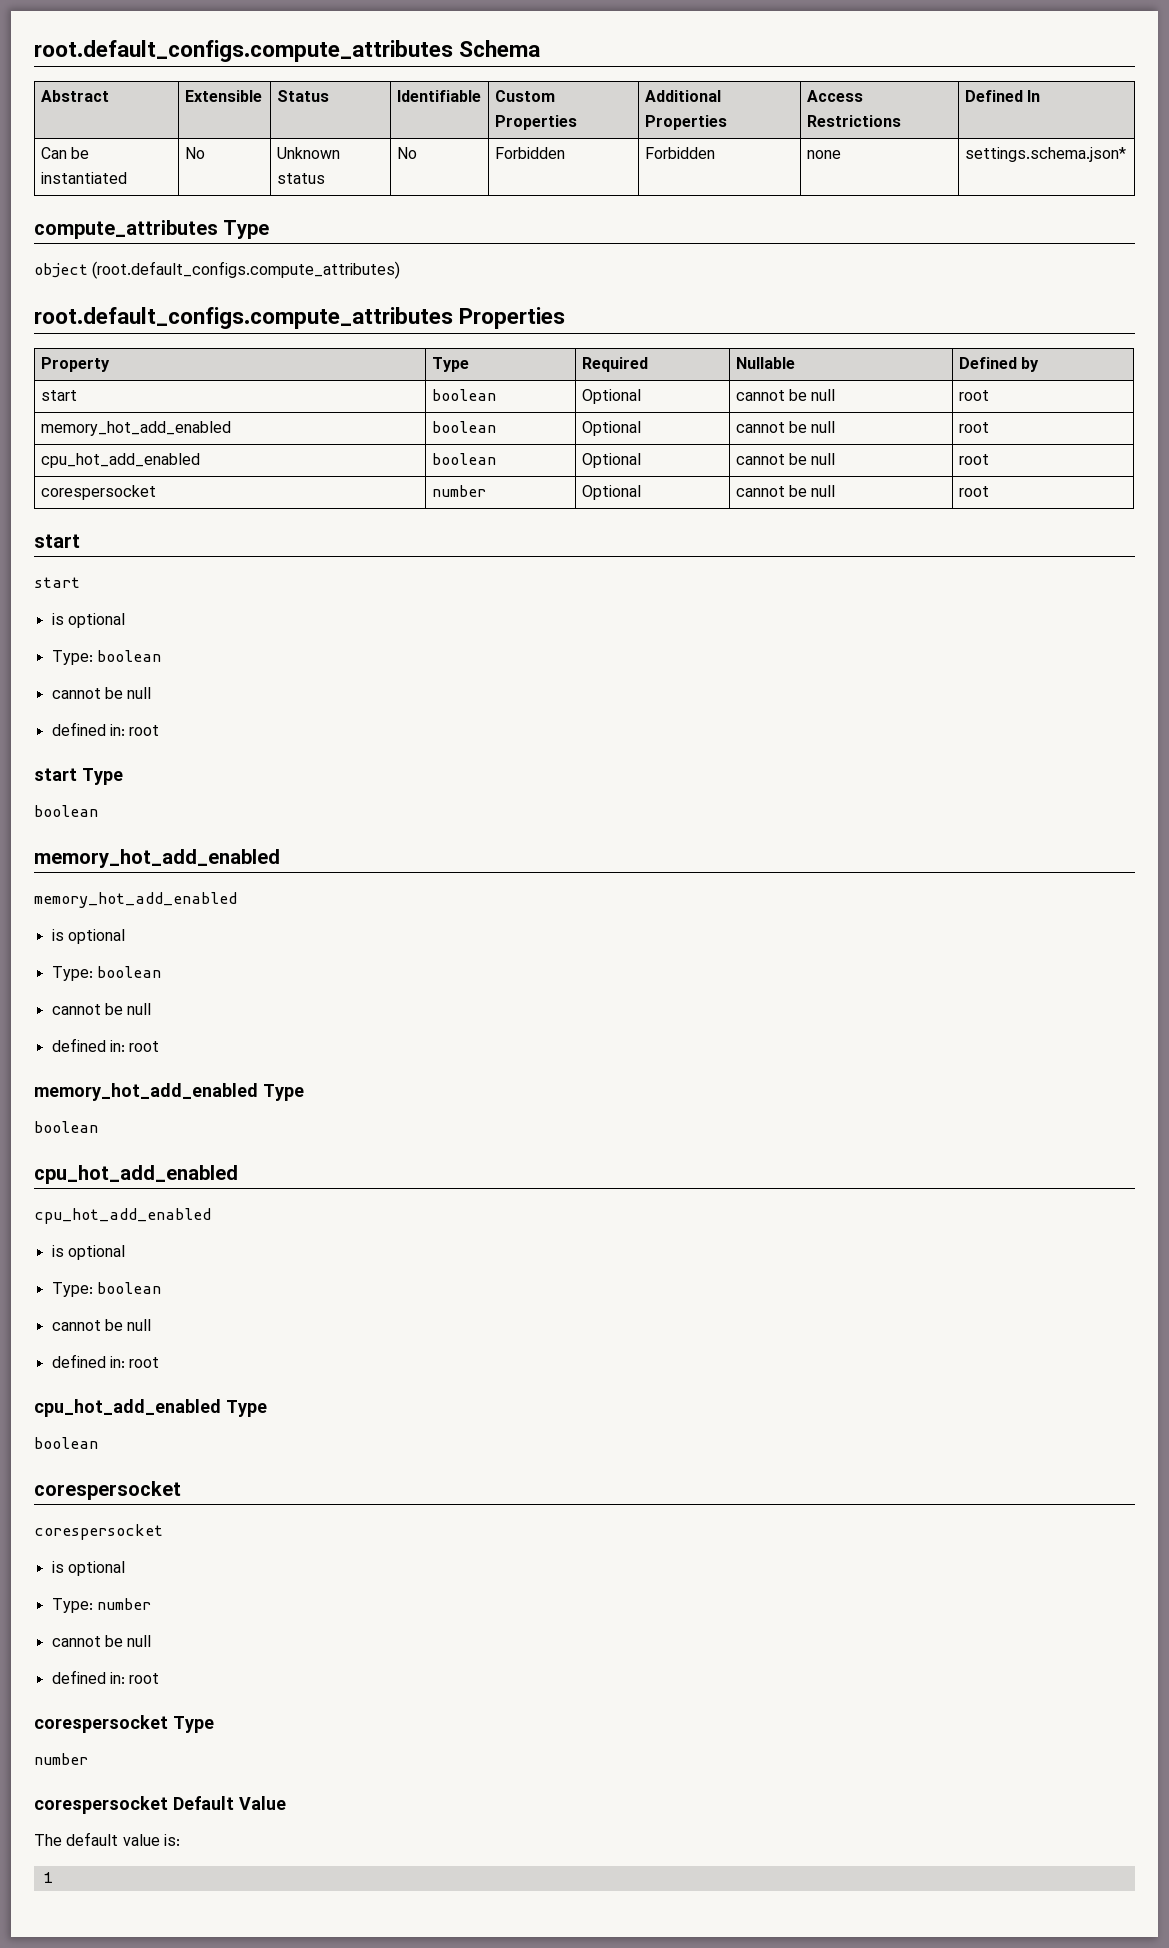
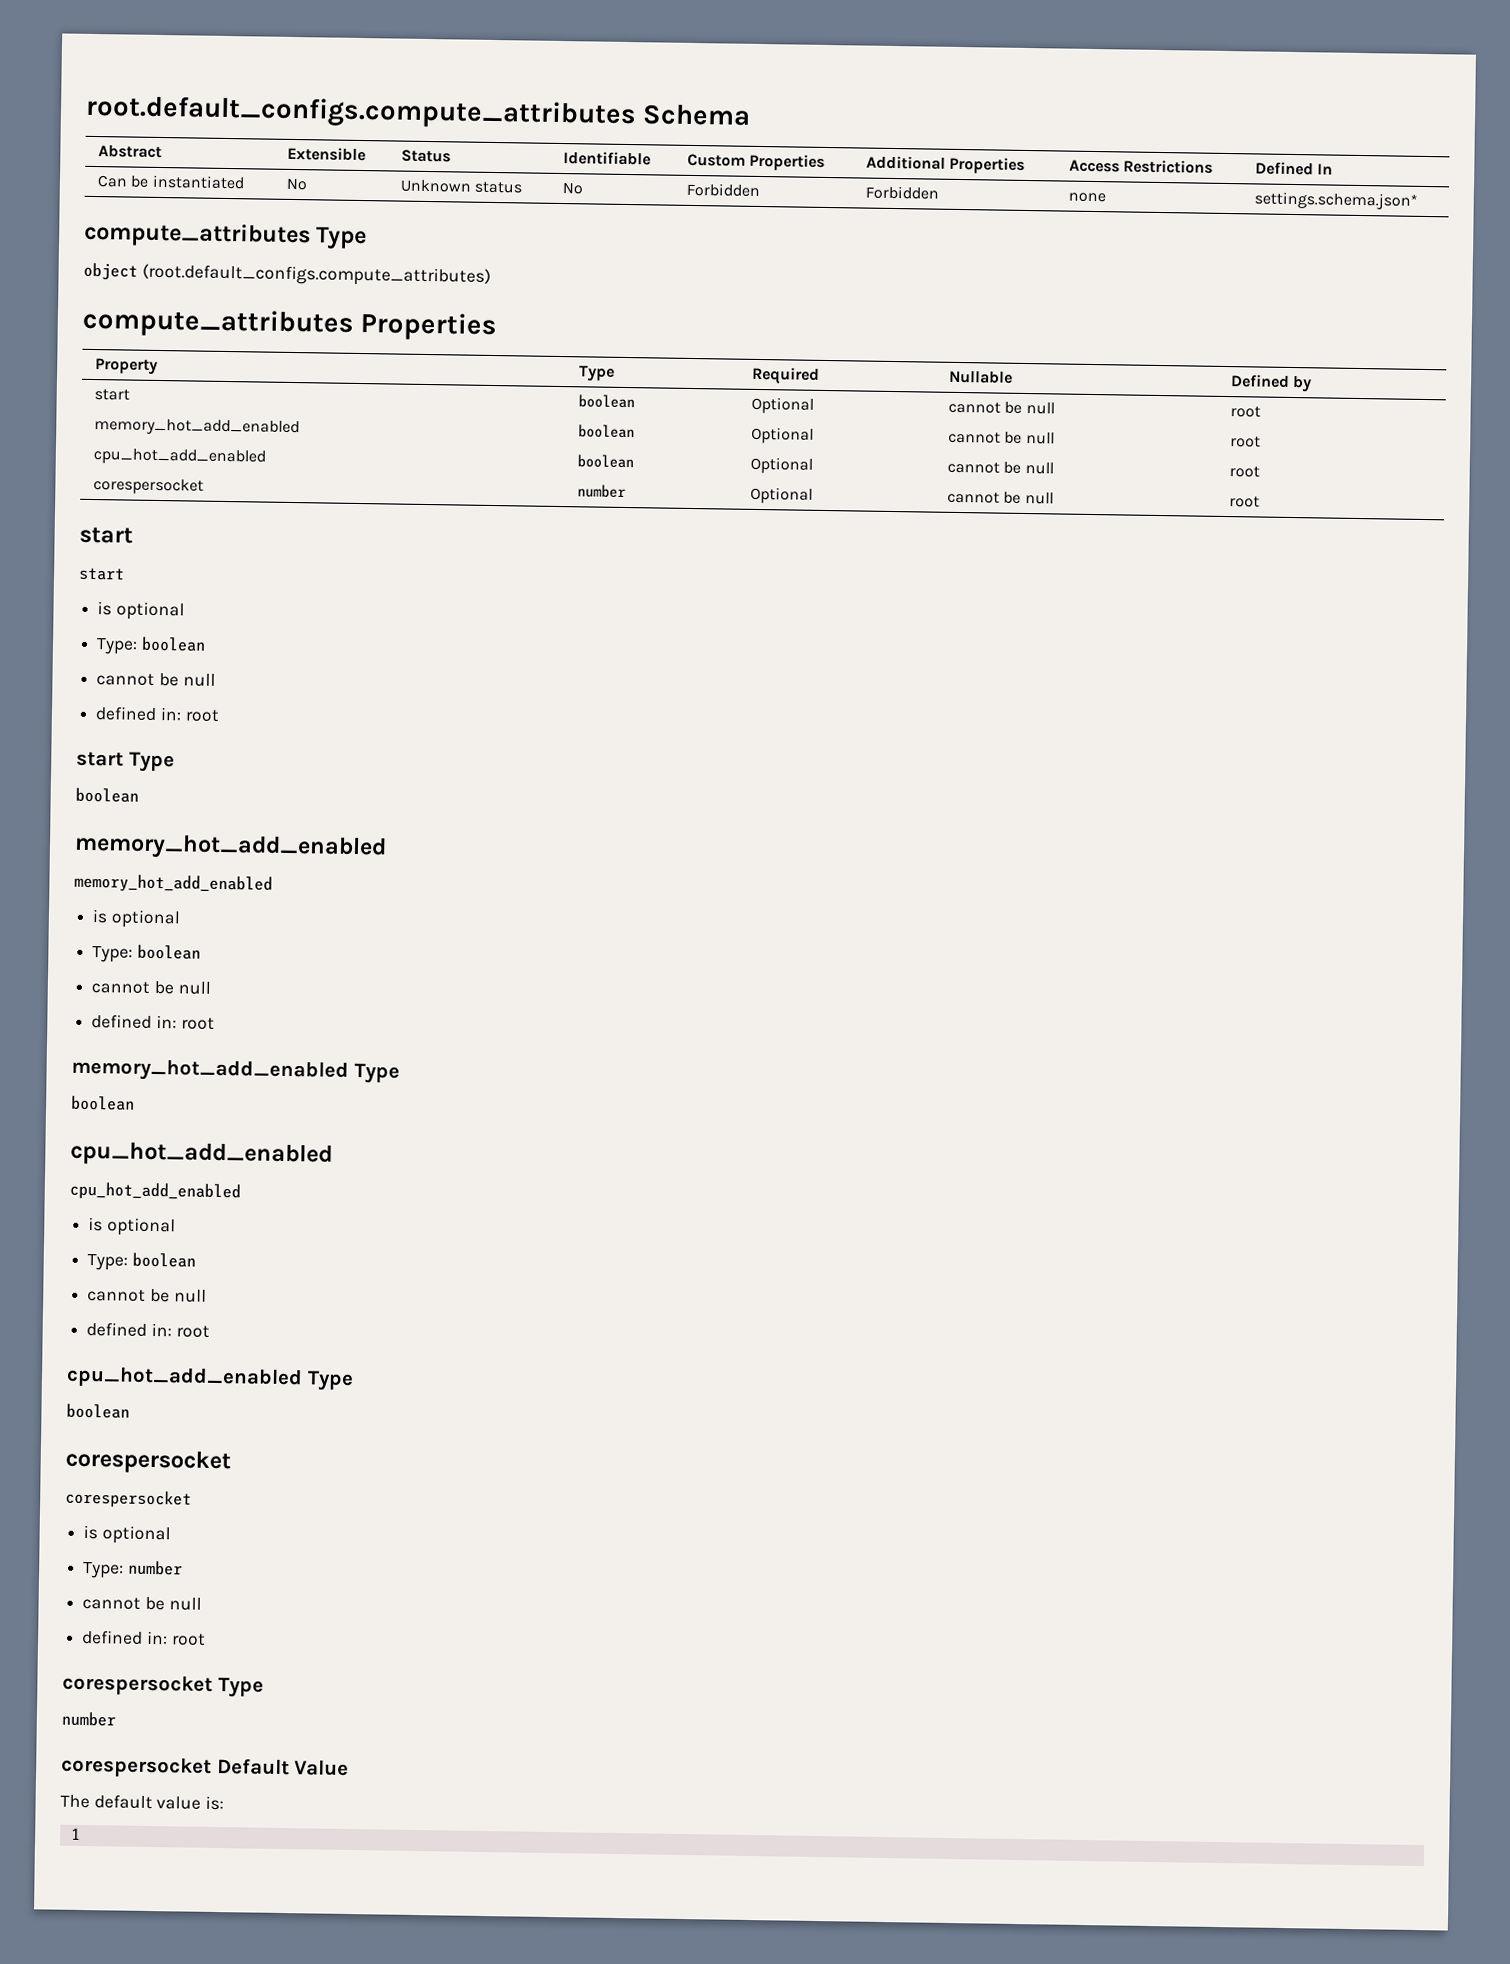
- root.default_configs.compute_attributes Properties
+ compute_attributes Properties

